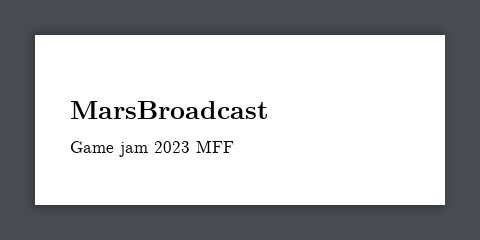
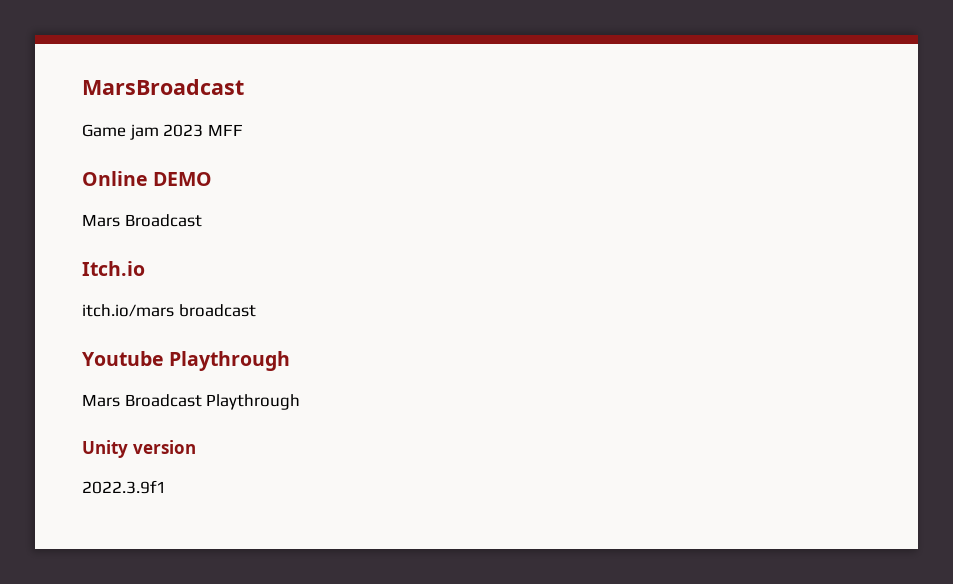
+ Online DEMO
+ Mars Broadcast
+ Itch.io
+ itch.io/mars broadcast
+ Youtube Playthrough
+ Mars Broadcast Playthrough
+ Unity version
+ 2022.3.9f1

